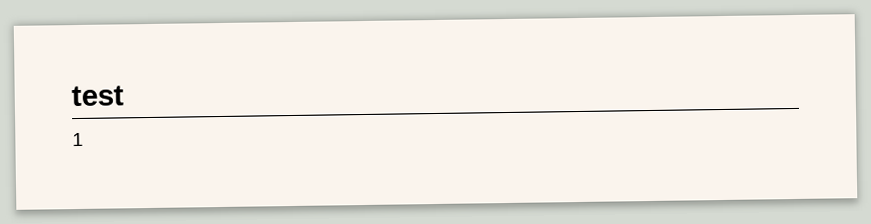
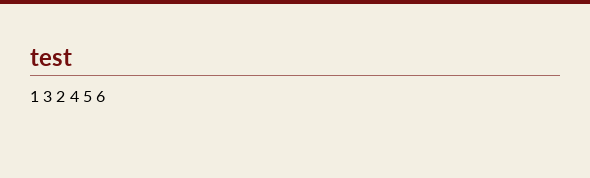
- 1
+ 1 3 2 4 5 6

